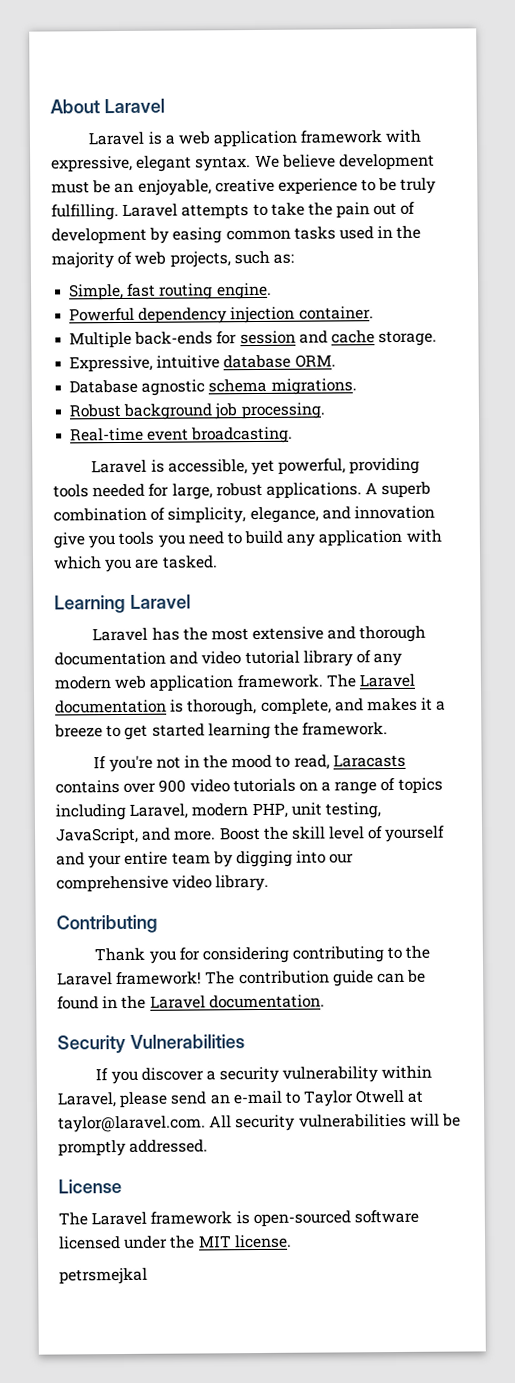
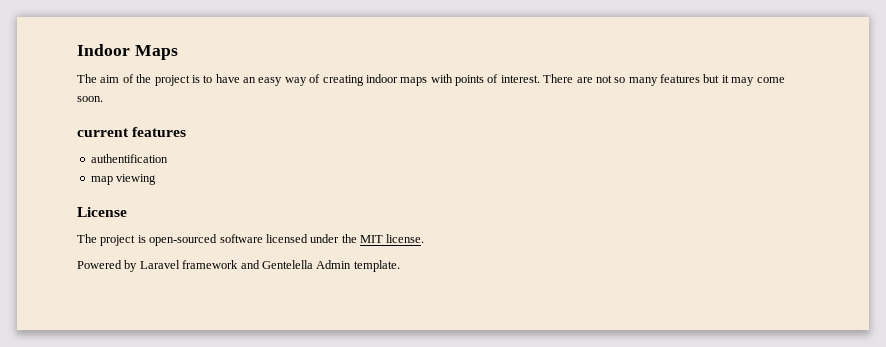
- About Laravel
- Laravel is a web application framework with expressive, elegant syntax. We believe development must be an enjoyable, creative experience to be truly fulfilling. Laravel attempts to take the pain out of development by easing common tasks used in the majority of web projects, such as:
- Simple, fast routing engine.
- Powerful dependency injection container.
- Multiple back-ends for session and cache storage.
- Expressive, intuitive database ORM.
- Database agnostic schema migrations.
- Robust background job processing.
- Real-time event broadcasting.
- Laravel is accessible, yet powerful, providing tools needed for large, robust applications. A superb combination of simplicity, elegance, and innovation give you tools you need to build any application with which you are tasked.
- Learning Laravel
- Laravel has the most extensive and thorough documentation and video tutorial library of any modern web application framework. The Laravel documentation is thorough, complete, and makes it a breeze to get started learning the framework.
- If you're not in the mood to read, Laracasts contains over 900 video tutorials on a range of topics including Laravel, modern PHP, unit testing, JavaScript, and more. Boost the skill level of yourself and your entire team by digging into our comprehensive video library.
- Contributing
- Thank you for considering contributing to the Laravel framework! The contribution guide can be found in the Laravel documentation.
- Security Vulnerabilities
- If you discover a security vulnerability within Laravel, please send an e-mail to Taylor Otwell at taylor@laravel.com. All security vulnerabilities will be promptly addressed.
+ Indoor Maps
+ The aim of the project is to have an easy way of creating indoor maps with points of interest. There are not so many features but it may come soon.
+ current features
+ authentification
+ map viewing
- The Laravel framework is open-sourced software licensed under the MIT license.
+ The project is open-sourced software licensed under the MIT license.
- petrsmejkal
+ Powered by Laravel framework and Gentelella Admin template.

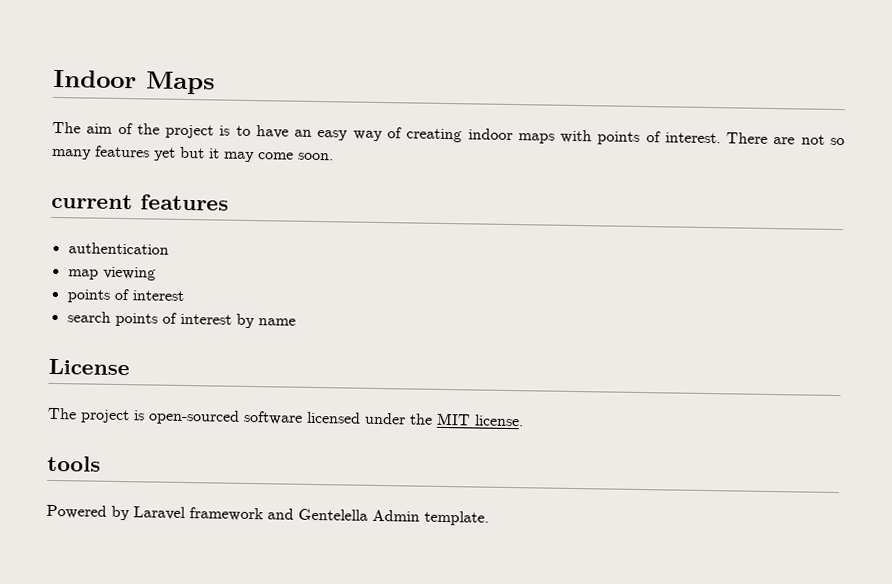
- There are not so many features but it may come soon.
+ There are not so many features yet but it may come soon.
- authentification
+ authentication
  map viewing
+ points of interest
+ search points of interest by name
+ tools

